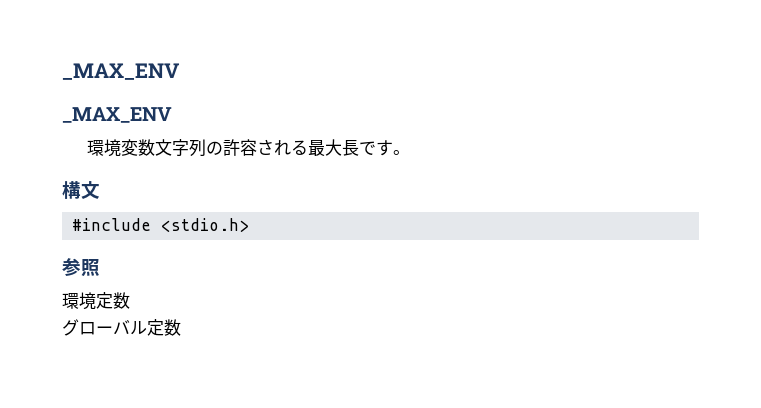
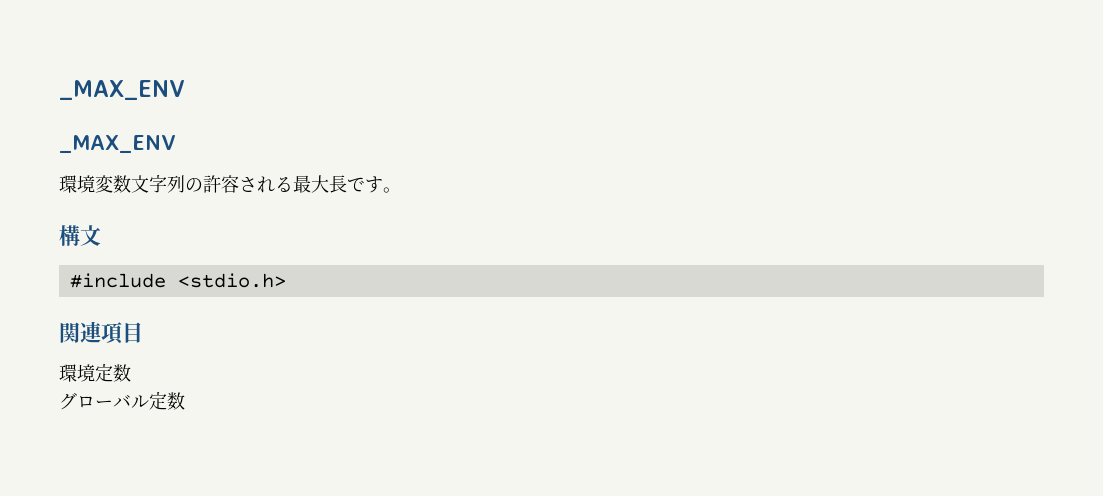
- 参照
+ 関連項目

